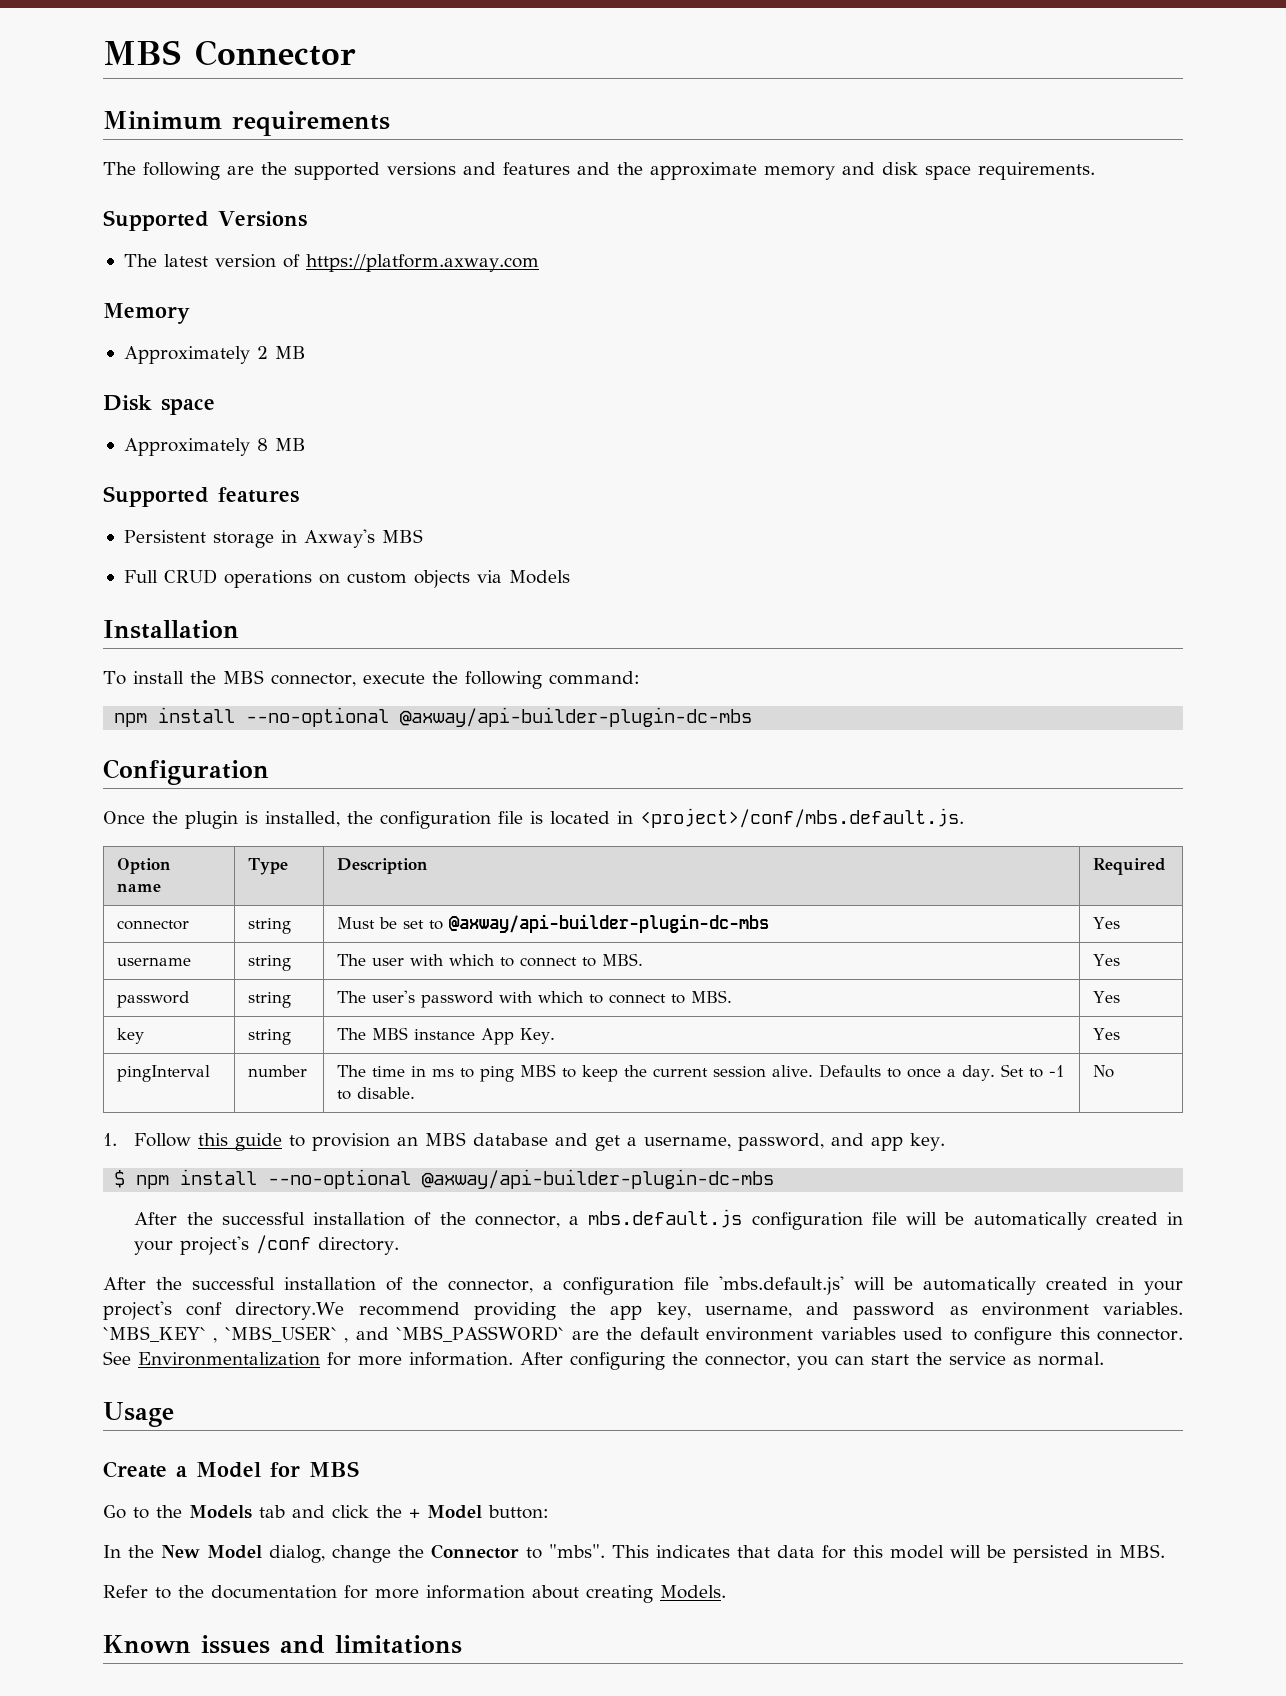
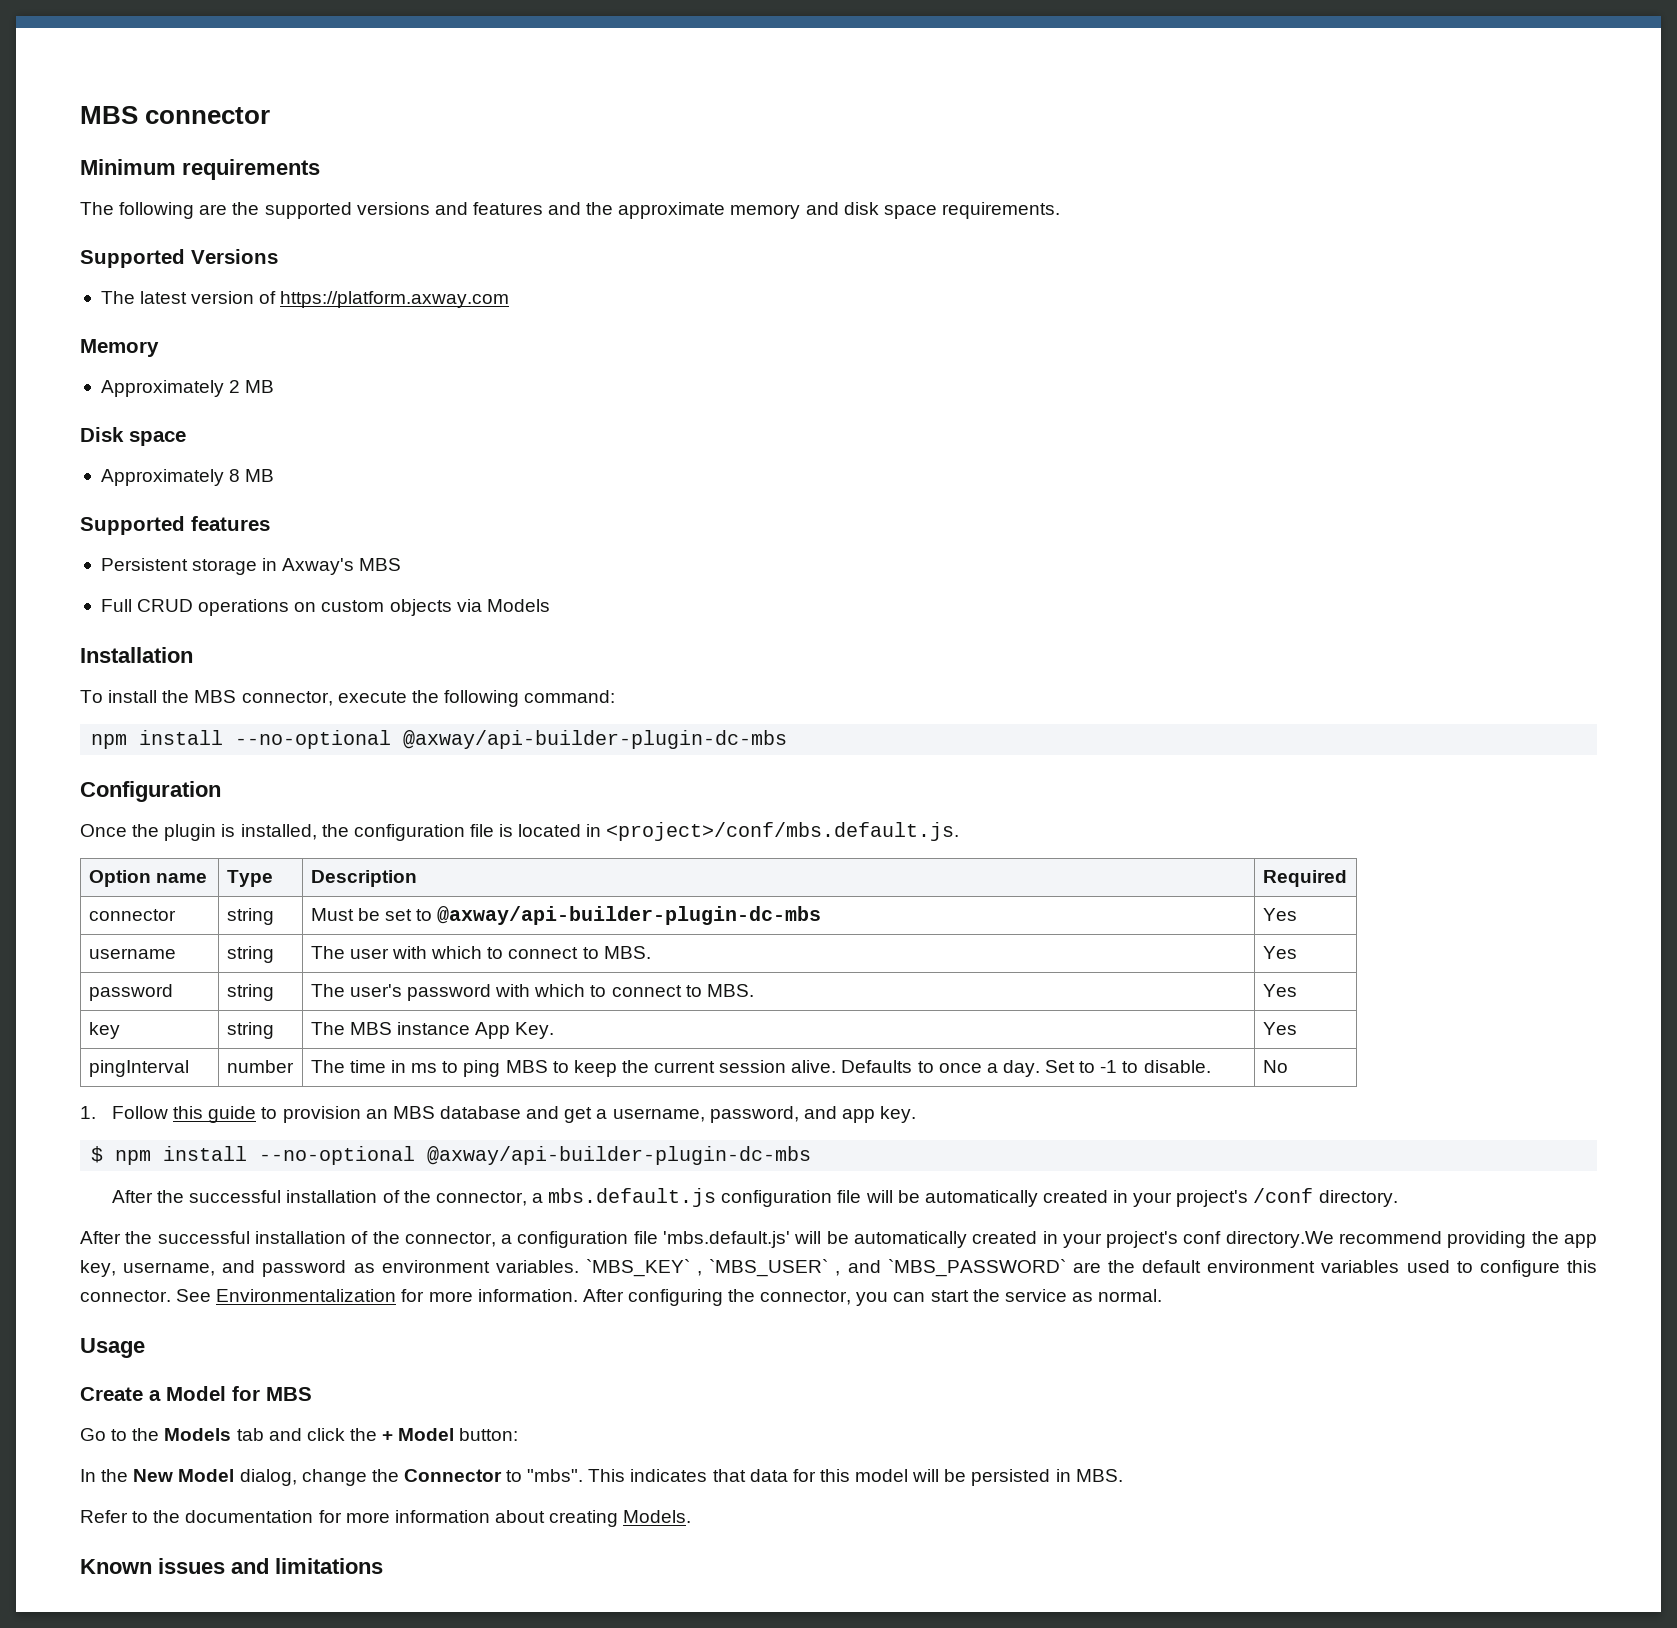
- MBS Connector
+ MBS connector

